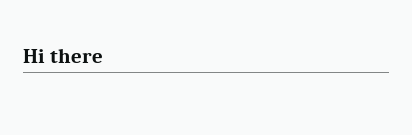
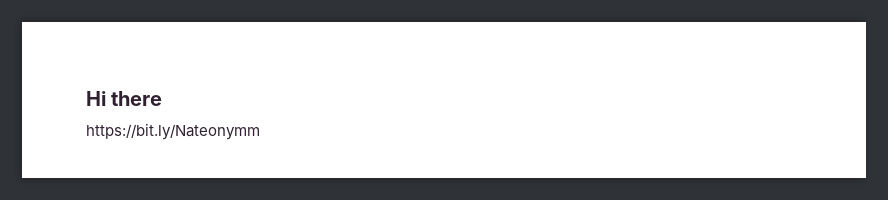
+ https://bit.ly/Nateonymm

